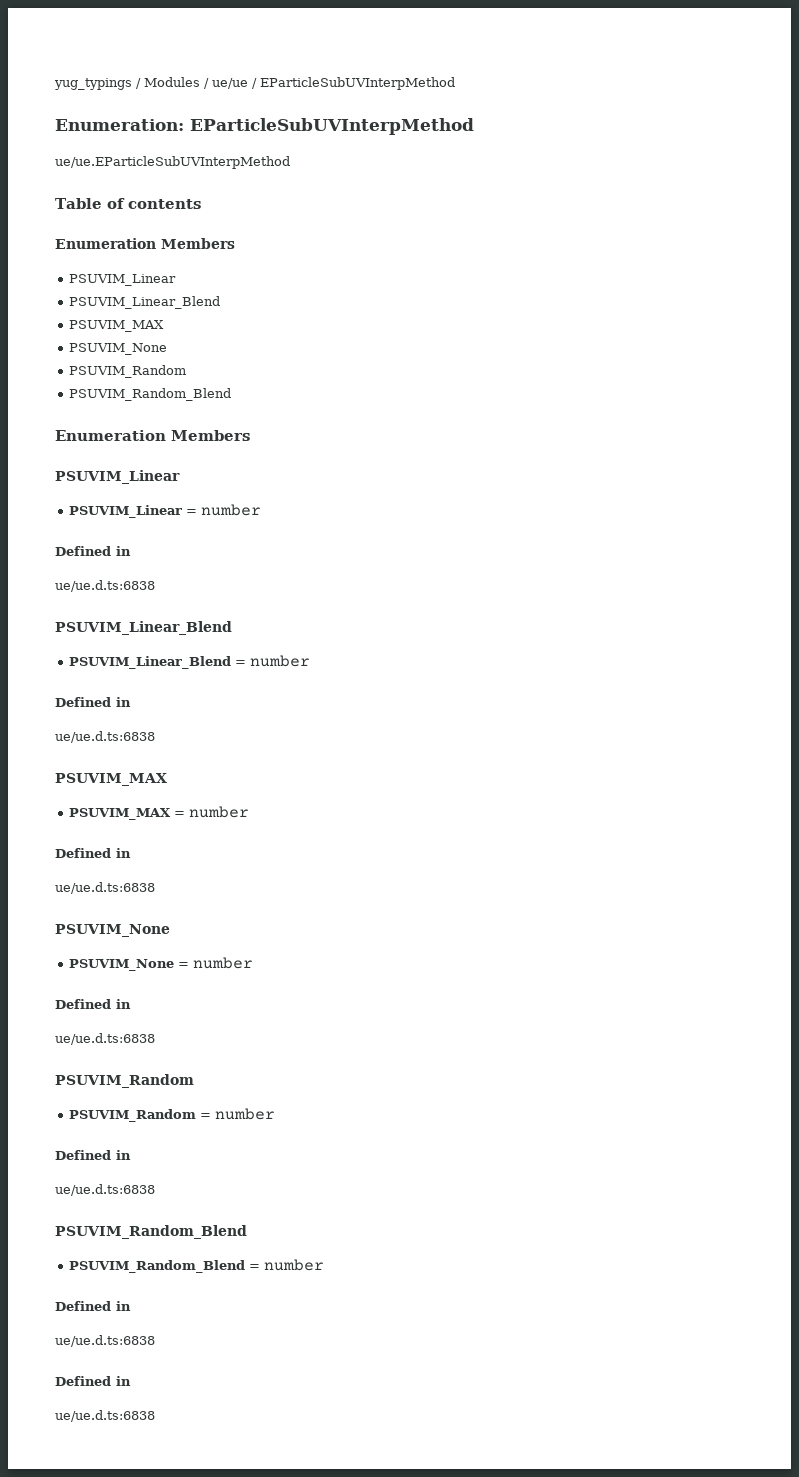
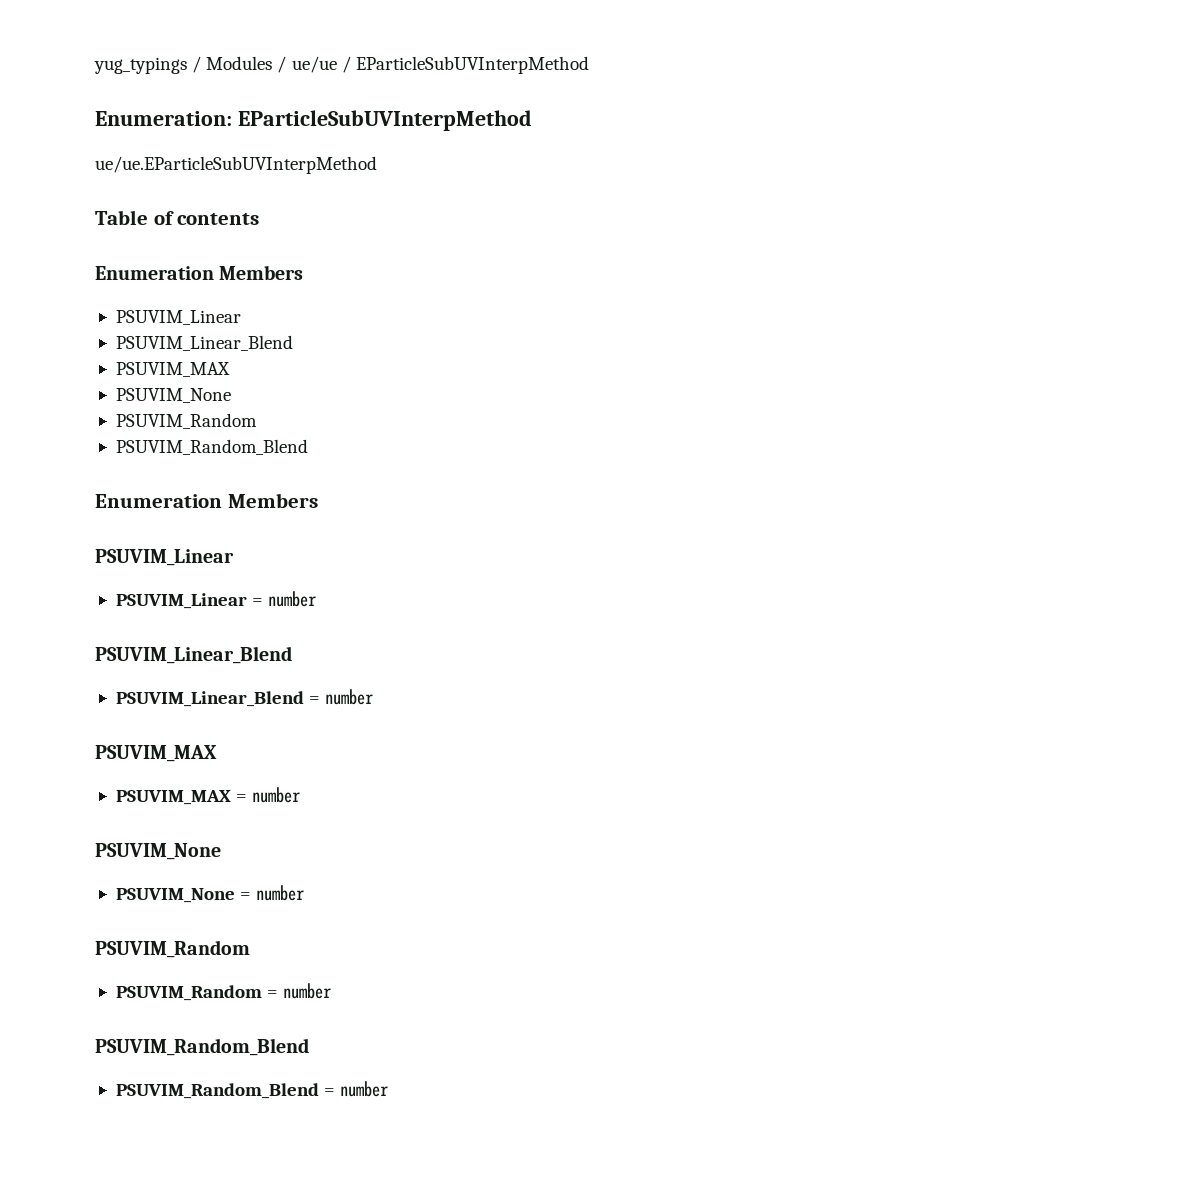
  PSUVIM_Linear = number
- Defined in
- ue/ue.d.ts:6838
  PSUVIM_Linear_Blend = number
- Defined in
- ue/ue.d.ts:6838
  PSUVIM_MAX = number
- Defined in
- ue/ue.d.ts:6838
  PSUVIM_None = number
- Defined in
- ue/ue.d.ts:6838
  PSUVIM_Random = number
- Defined in
- ue/ue.d.ts:6838
  PSUVIM_Random_Blend = number
- Defined in
- ue/ue.d.ts:6838
- Defined in
- ue/ue.d.ts:6838

